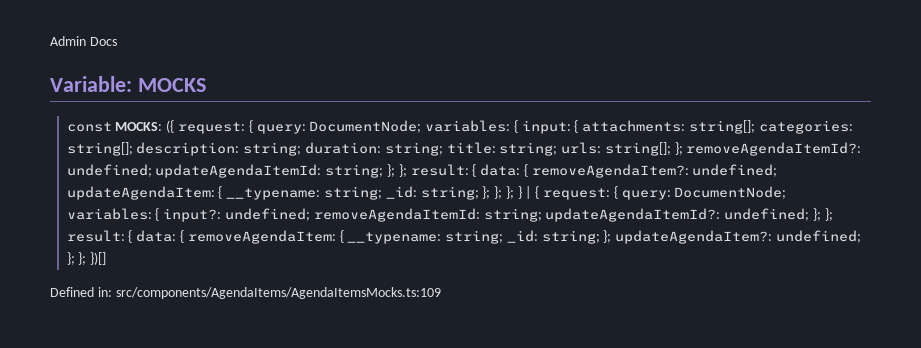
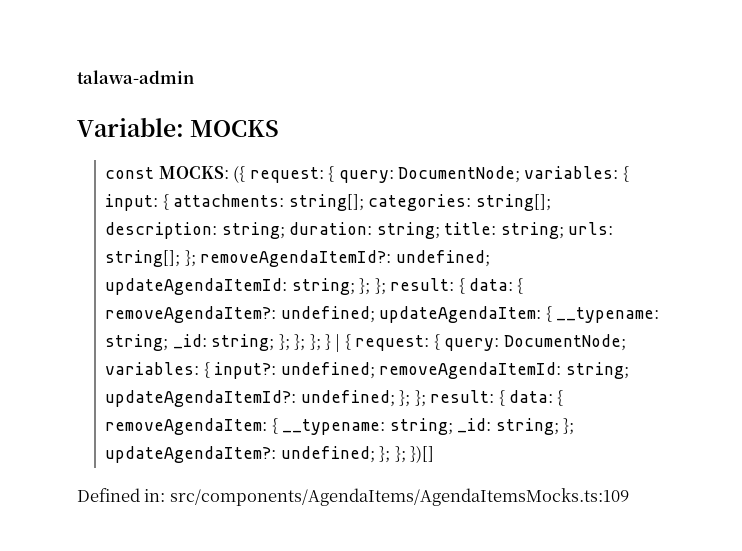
- Admin Docs
+ talawa-admin

